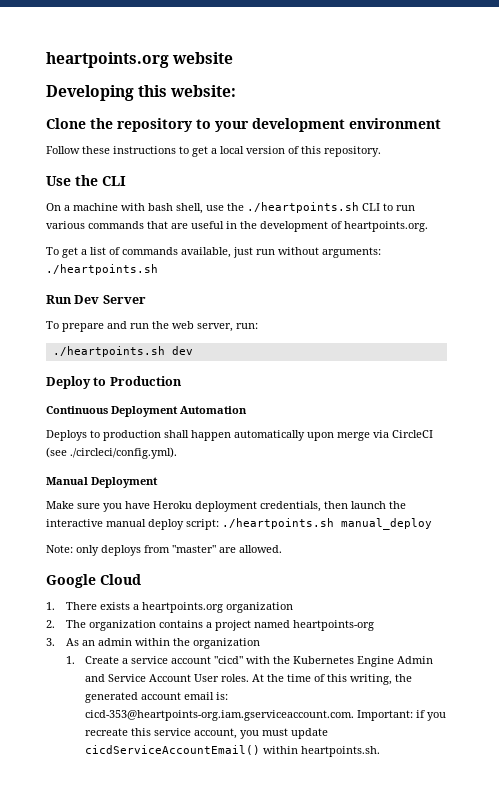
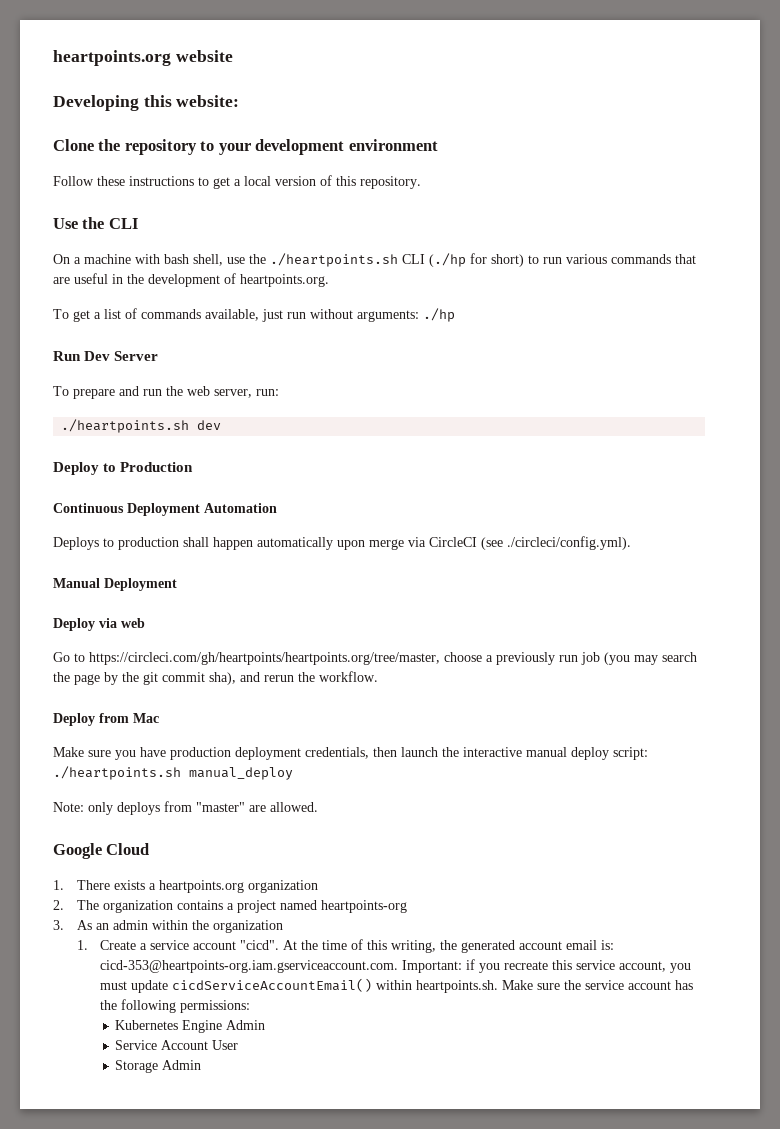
- On a machine with bash shell, use the ./heartpoints.sh CLI to run various commands that are useful in the development of heartpoints.org.
+ On a machine with bash shell, use the ./heartpoints.sh CLI (./hp for short) to run various commands that are useful in the development of heartpoints.org.
- To get a list of commands available, just run without arguments: ./heartpoints.sh
+ To get a list of commands available, just run without arguments: ./hp
+ Deploy via web
+ Go to https://circleci.com/gh/heartpoints/heartpoints.org/tree/master, choose a previously run job (you may search the page by the git commit sha), and rerun the workflow.
+ Deploy from Mac
- Make sure you have Heroku deployment credentials, then launch the interactive manual deploy script: ./heartpoints.sh manual_deploy
+ Make sure you have production deployment credentials, then launch the interactive manual deploy script: ./heartpoints.sh manual_deploy
- 1. Create a service account "cicd" with the Kubernetes Engine Admin and Service Account User roles.
+ 1. Create a service account "cicd".
- At the time of this writing, the generated account email is: cicd-353@heartpoints-org.iam.gserviceaccount.com. Important: if you recreate this service account, you must update cicdServiceAccountEmail() within heartpoints.sh.
+ At the time of this writing, the generated account email is: cicd-353@heartpoints-org.iam.gserviceaccount.com. Important: if you recreate this service account, you must update cicdServiceAccountEmail() within heartpoints.sh. Make sure the service account has the following permissions:
+ Kubernetes Engine Admin
+ Service Account User
+ Storage Admin

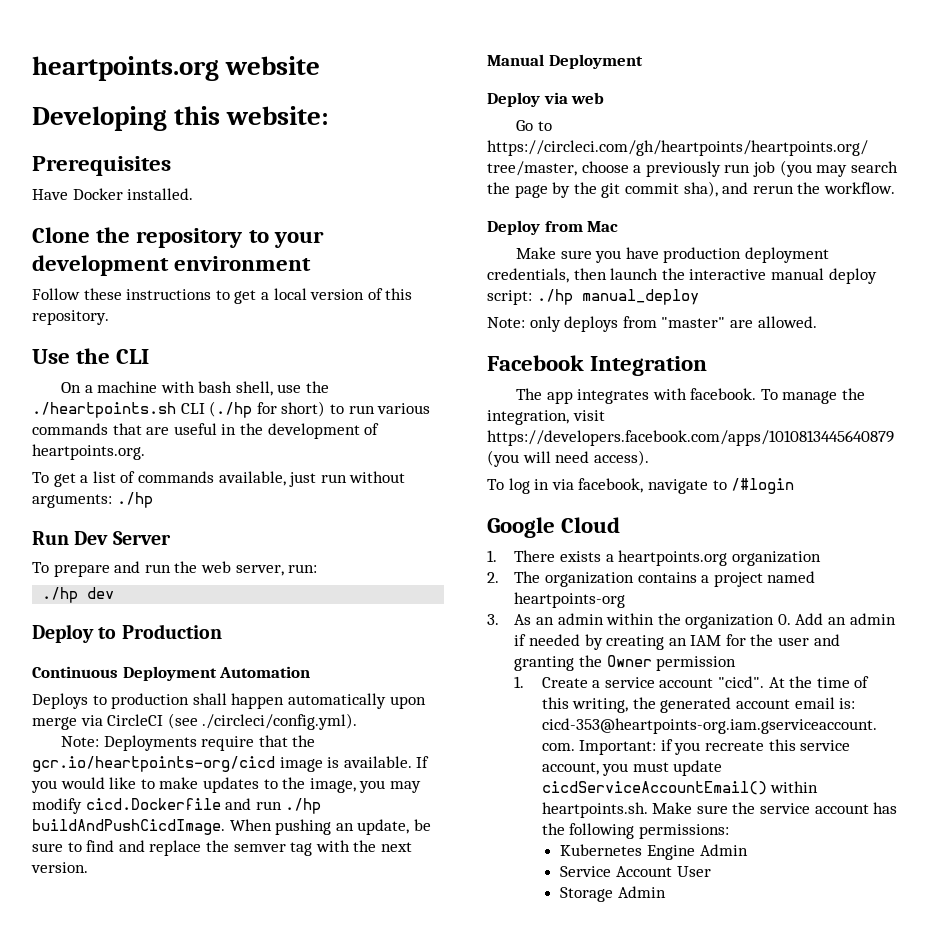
+ Prerequisites
+ Have Docker installed.
- ./heartpoints.sh dev
+ ./hp dev
+ Note: Deployments require that the gcr.io/heartpoints-org/cicd image is available. If you would like to make updates to the image, you may modify cicd.Dockerfile and run ./hp buildAndPushCicdImage. When pushing an update, be sure to find and replace the semver tag with the next version.
- Make sure you have production deployment credentials, then launch the interactive manual deploy script: ./heartpoints.sh manual_deploy
+ Make sure you have production deployment credentials, then launch the interactive manual deploy script: ./hp manual_deploy
+ Facebook Integration
+ The app integrates with facebook. To manage the integration, visit https://developers.facebook.com/apps/1010813445640879 (you will need access).
+ To log in via facebook, navigate to /#login
- 3. As an admin within the organization
+ 3. As an admin within the organization 0. Add an admin if needed by creating an IAM for the user and granting the Owner permission

